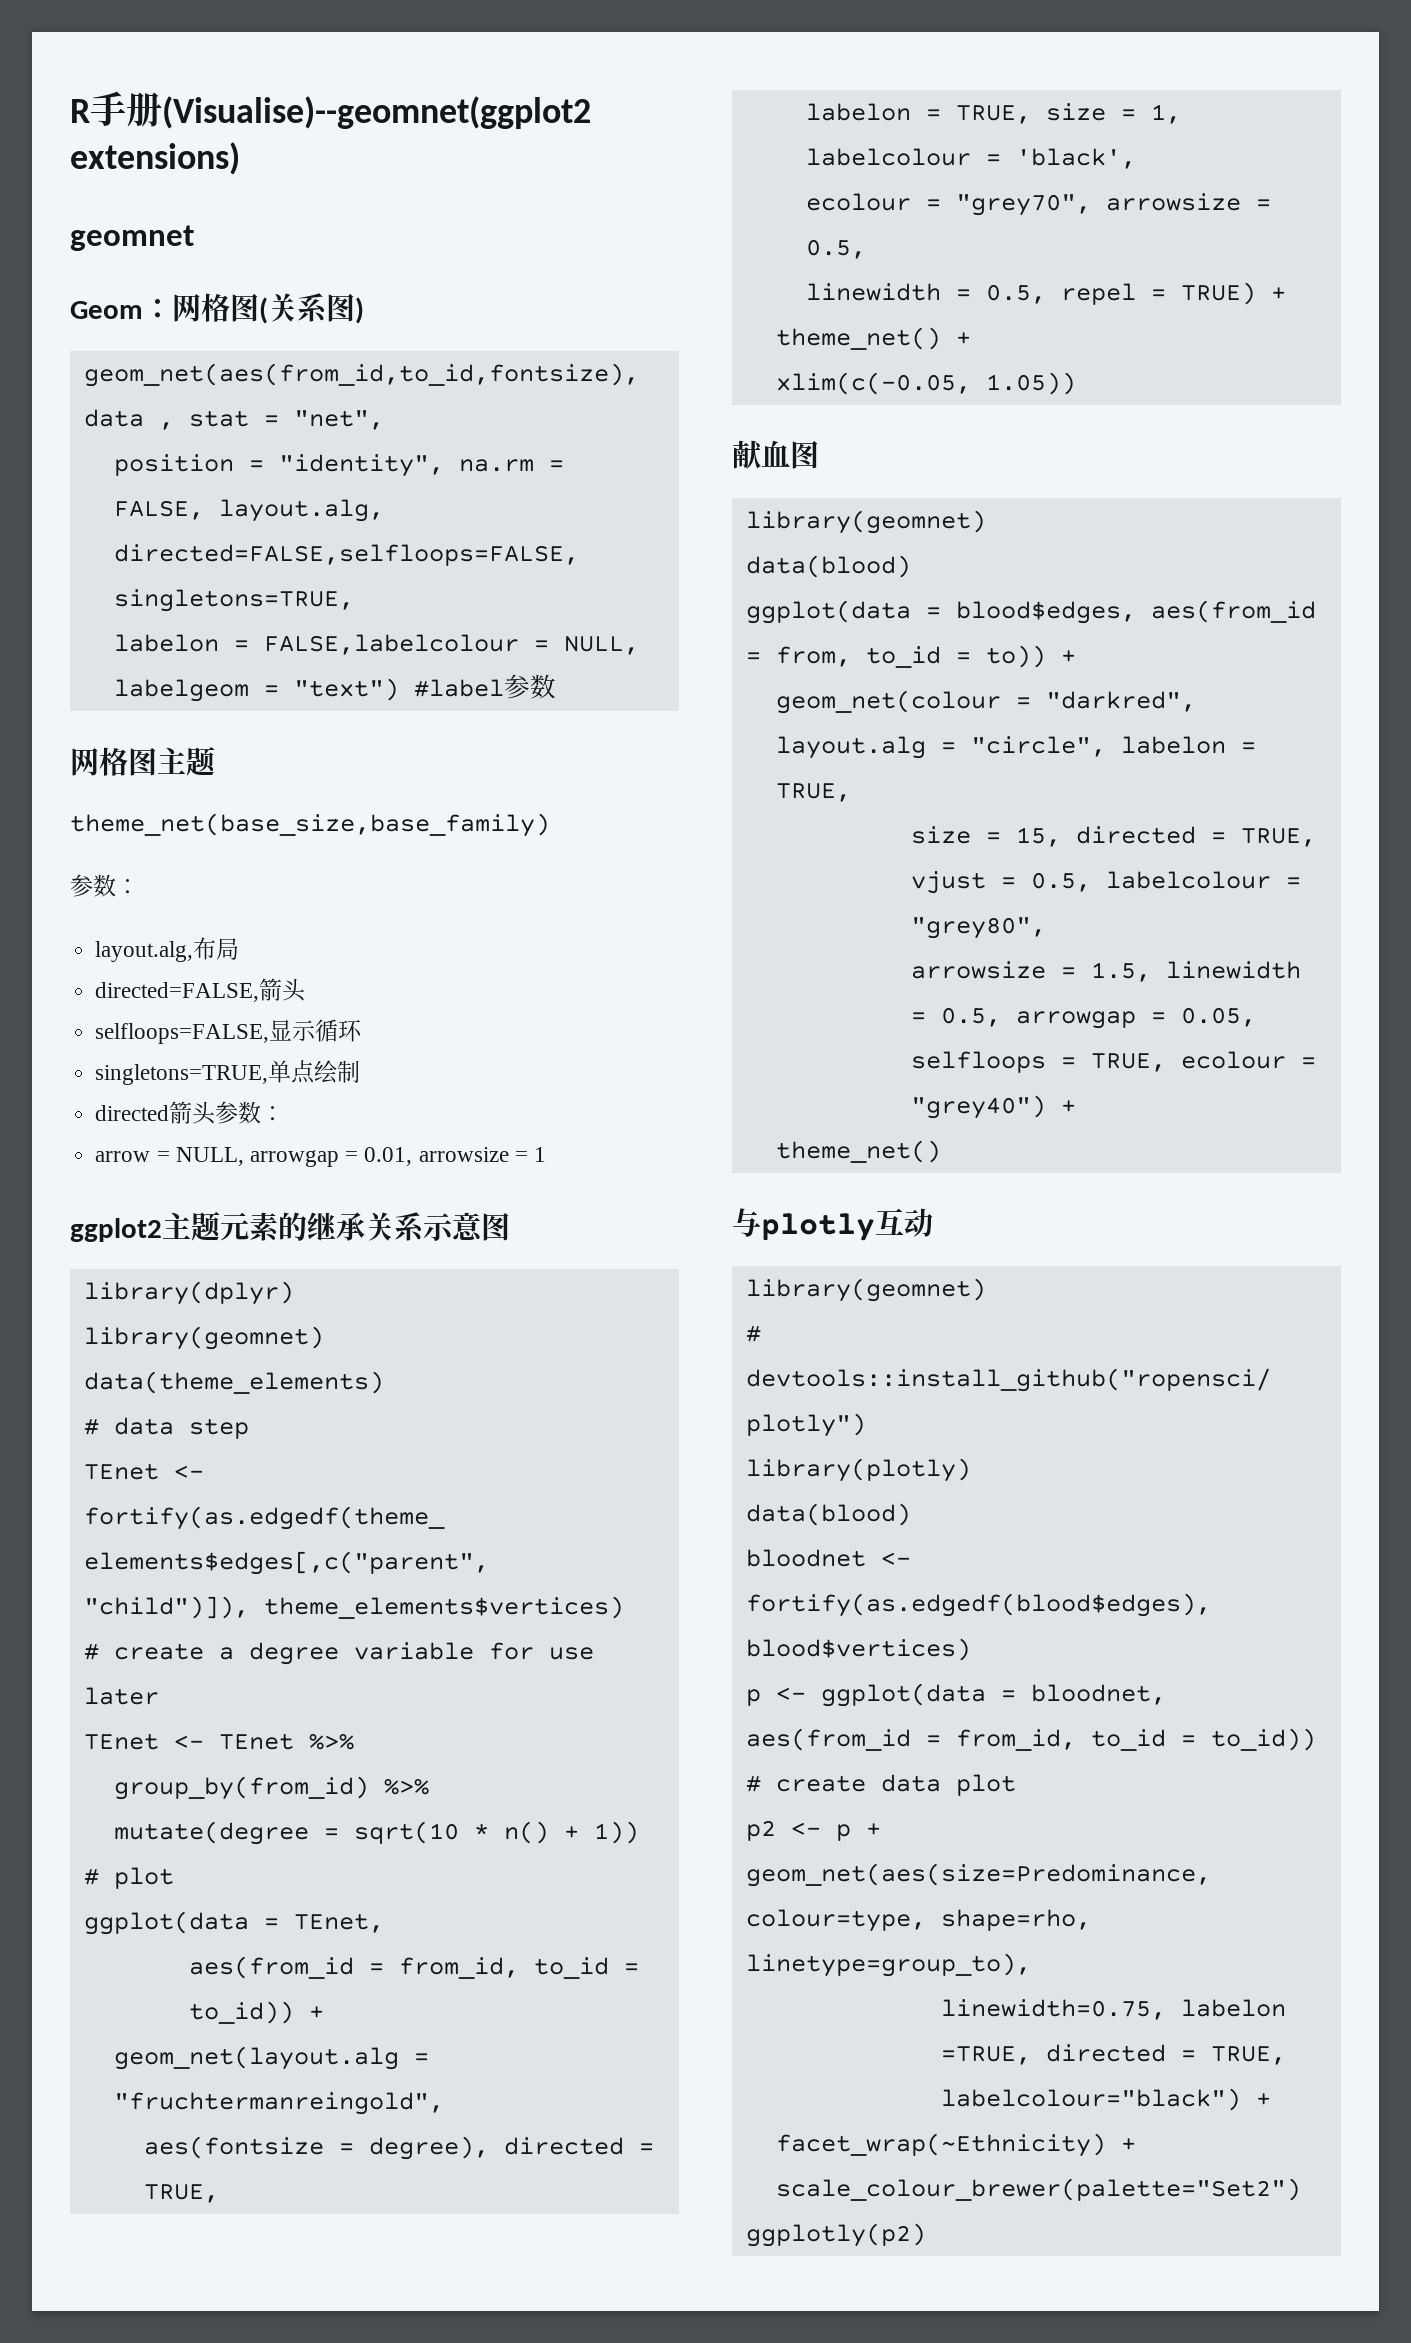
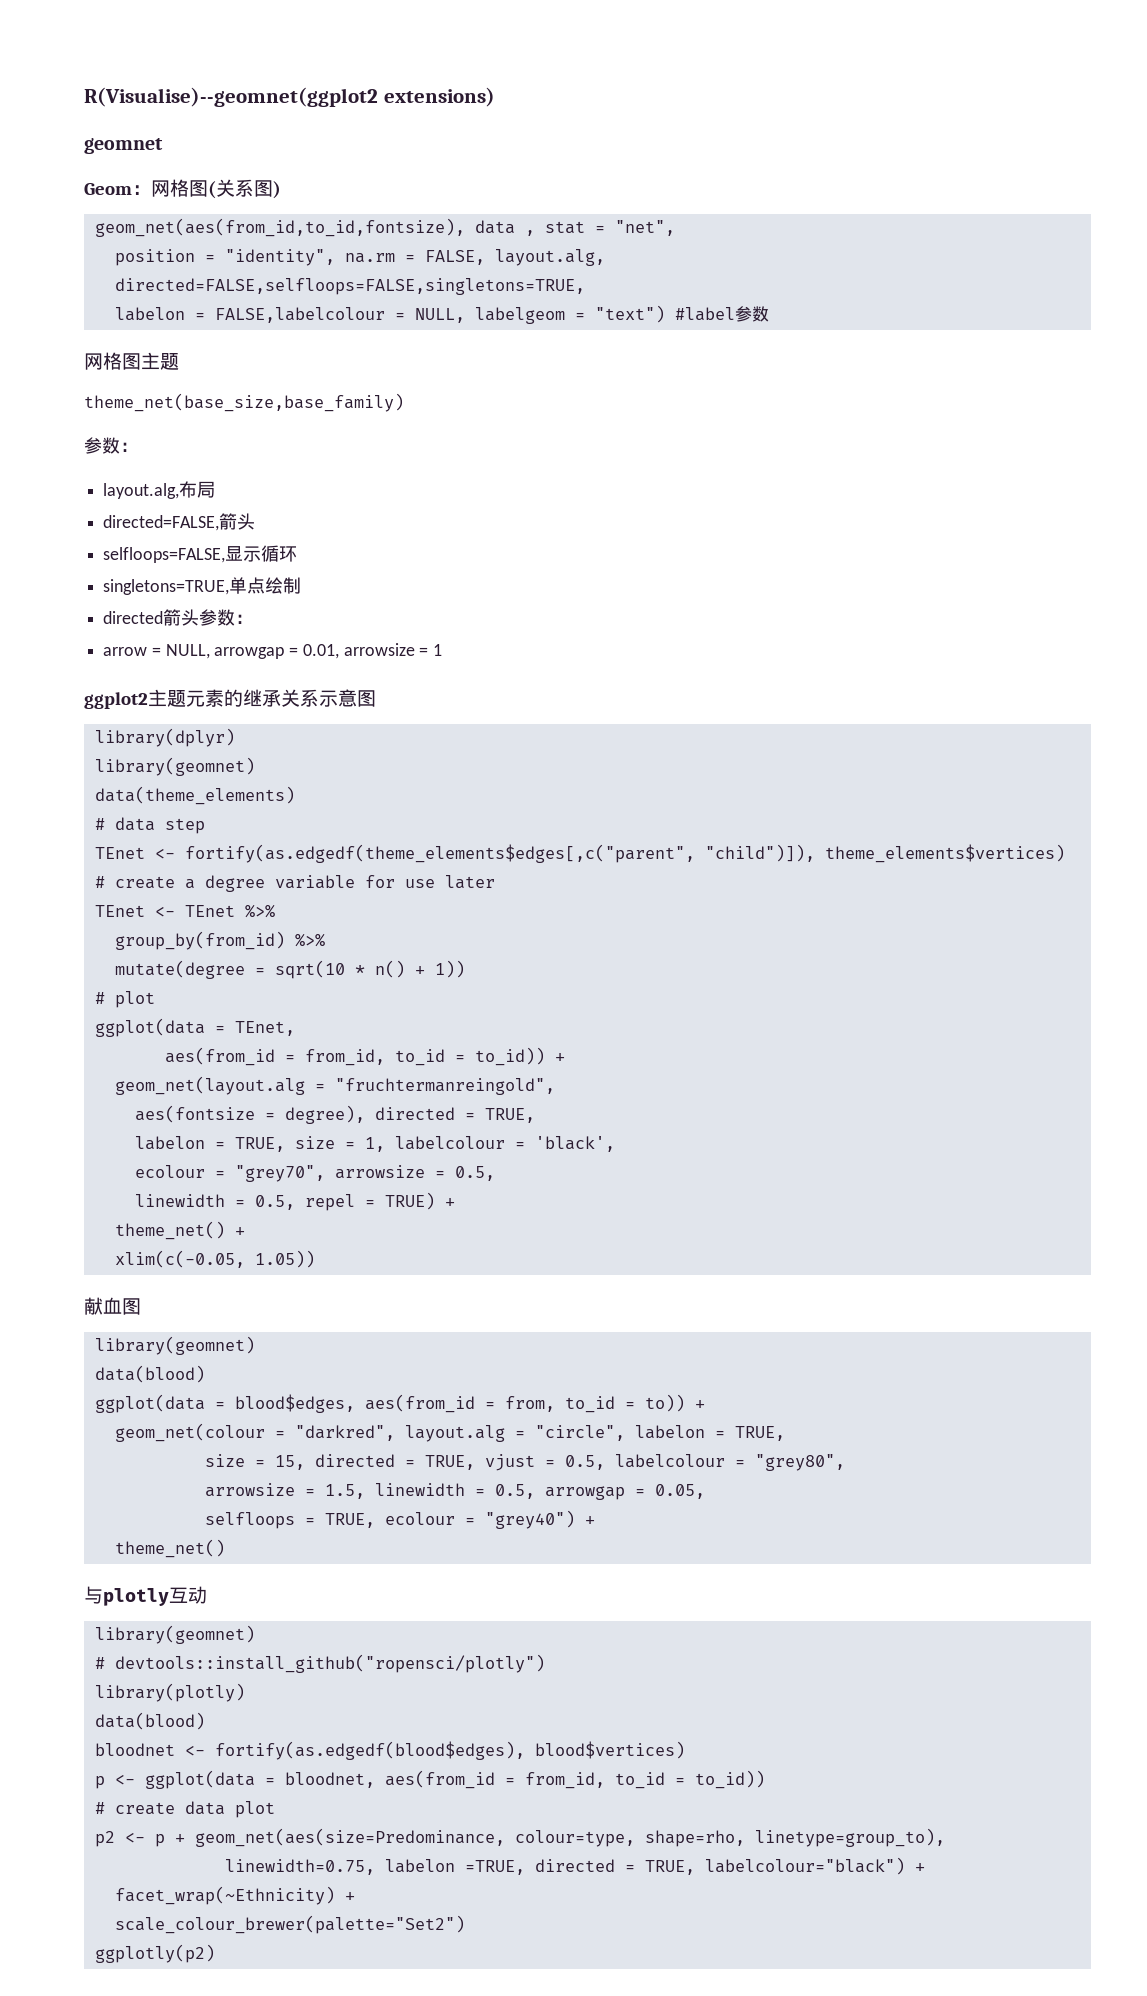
- R手册(Visualise)--geomnet(ggplot2 extensions)
+ R(Visualise)--geomnet(ggplot2 extensions)

